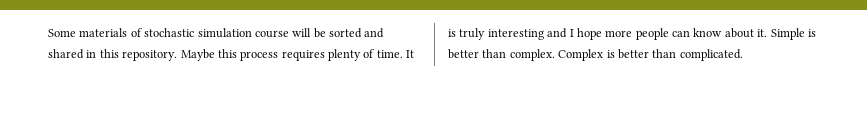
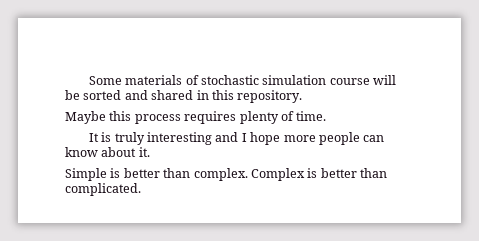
- Some materials of stochastic simulation course will be sorted and shared in this repository. Maybe this process requires plenty of time. It is truly interesting and I hope more people can know about it. Simple is better than complex.
+ Some materials of stochastic simulation course will be sorted and shared in this repository.
+ Maybe this process requires plenty of time.
+ It is truly interesting and I hope more people can know about it.
+ Simple is better than complex.

